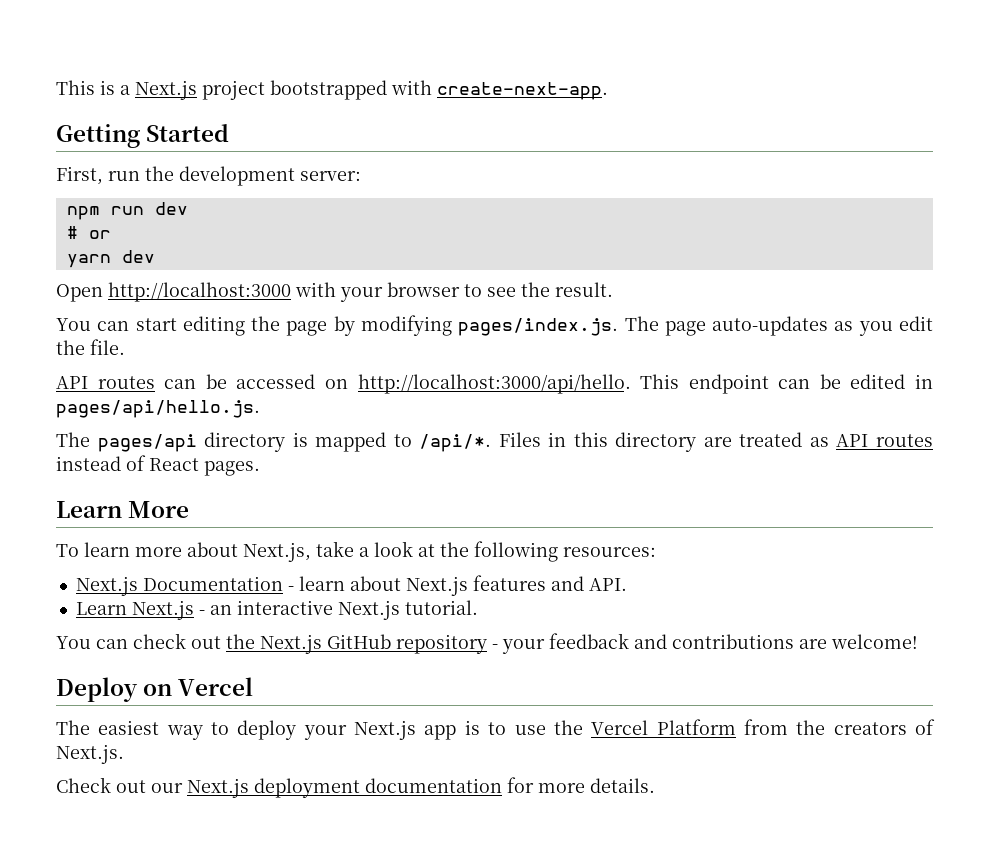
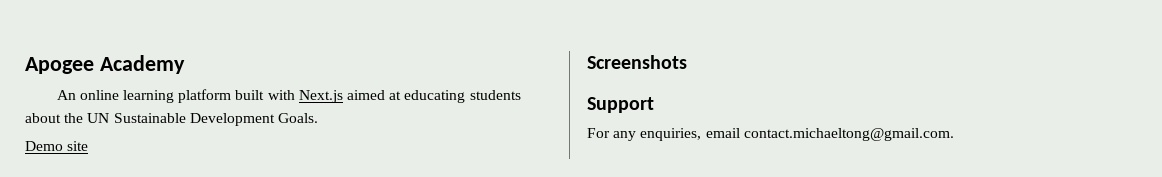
- This is a Next.js project bootstrapped with create-next-app.
- Getting Started
- First, run the development server:
- npm run dev
- # or
- yarn dev
- Open http://localhost:3000 with your browser to see the result.
- You can start editing the page by modifying pages/index.js. The page auto-updates as you edit the file.
- API routes can be accessed on http://localhost:3000/api/hello. This endpoint can be edited in pages/api/hello.js.
- The pages/api directory is mapped to /api/*. Files in this directory are treated as API routes instead of React pages.
- Learn More
- To learn more about Next.js, take a look at the following resources:
- Next.js Documentation - learn about Next.js features and API.
- Learn Next.js - an interactive Next.js tutorial.
- You can check out the Next.js GitHub repository - your feedback and contributions are welcome!
- Deploy on Vercel
- The easiest way to deploy your Next.js app is to use the Vercel Platform from the creators of Next.js.
- Check out our Next.js deployment documentation for more details.
+ Apogee Academy
+ An online learning platform built with Next.js aimed at educating students about the UN Sustainable Development Goals.
+ Demo site
+ Screenshots
+ Support
+ For any enquiries, email contact.michaeltong@gmail.com.

